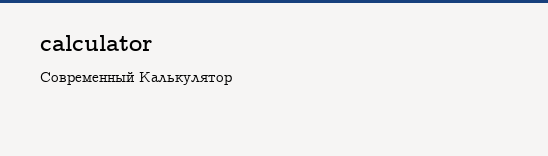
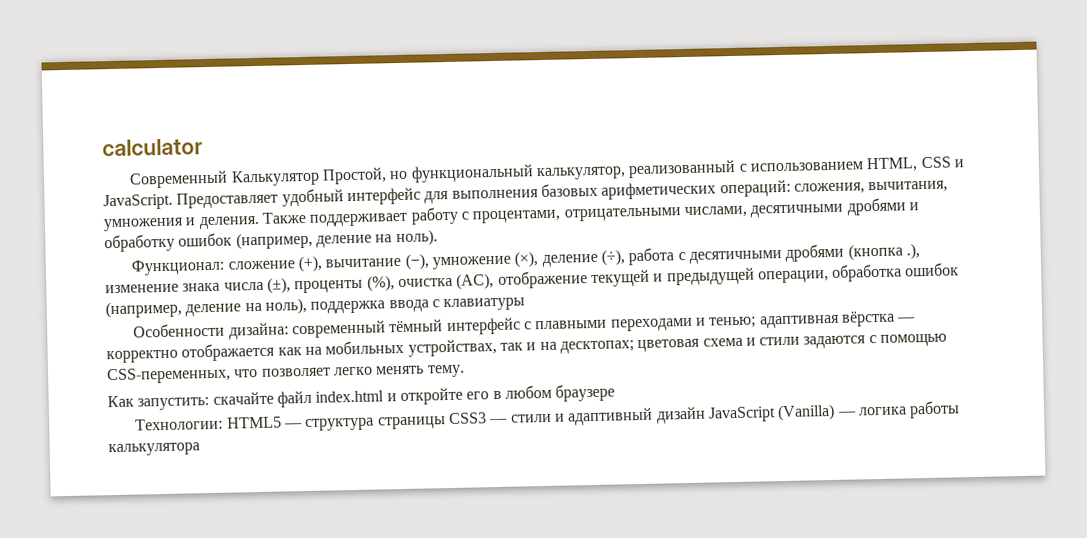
- Современный Калькулятор
+ Современный Калькулятор Простой, но функциональный калькулятор, реализованный с использованием HTML, CSS и JavaScript. Предоставляет удобный интерфейс для выполнения базовых арифметических операций: сложения, вычитания, умножения и деления. Также поддерживает работу с процентами, отрицательными числами, десятичными дробями и обработку ошибок (например, деление на ноль).
+ Функционал: сложение (+), вычитание (−), умножение (×), деление (÷), работа с десятичными дробями (кнопка .), изменение знака числа (±), проценты (%), очистка (AC), отображение текущей и предыдущей операции, обработка ошибок (например, деление на ноль), поддержка ввода с клавиатуры
+ Особенности дизайна: современный тёмный интерфейс с плавными переходами и тенью; адаптивная вёрстка — корректно отображается как на мобильных устройствах, так и на десктопах; цветовая схема и стили задаются с помощью CSS-переменных, что позволяет легко менять тему.
+ Как запустить: скачайте файл index.html и откройте его в любом браузере
+ Технологии: HTML5 — структура страницы CSS3 — стили и адаптивный дизайн JavaScript (Vanilla) — логика работы калькулятора

